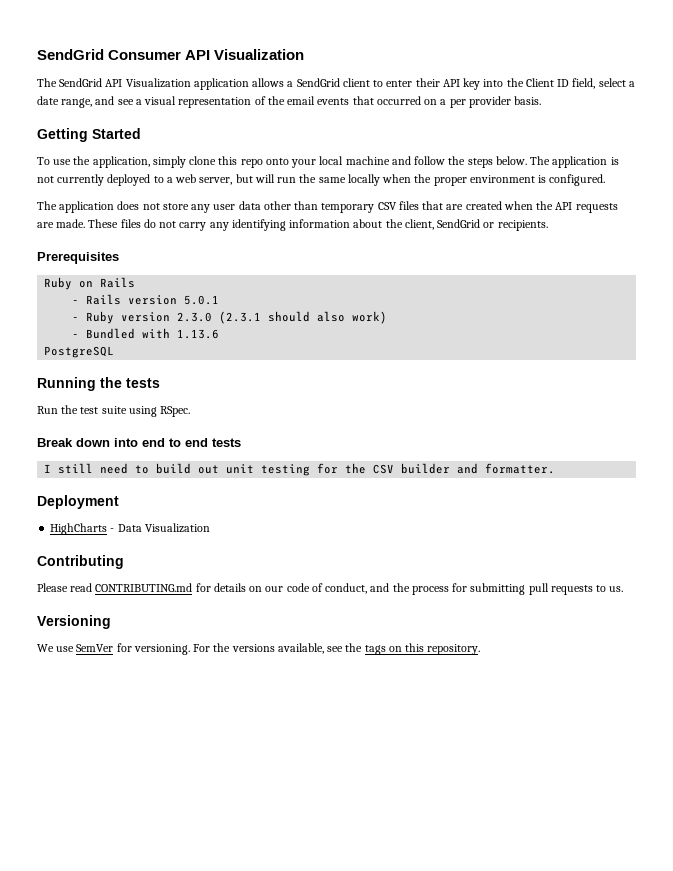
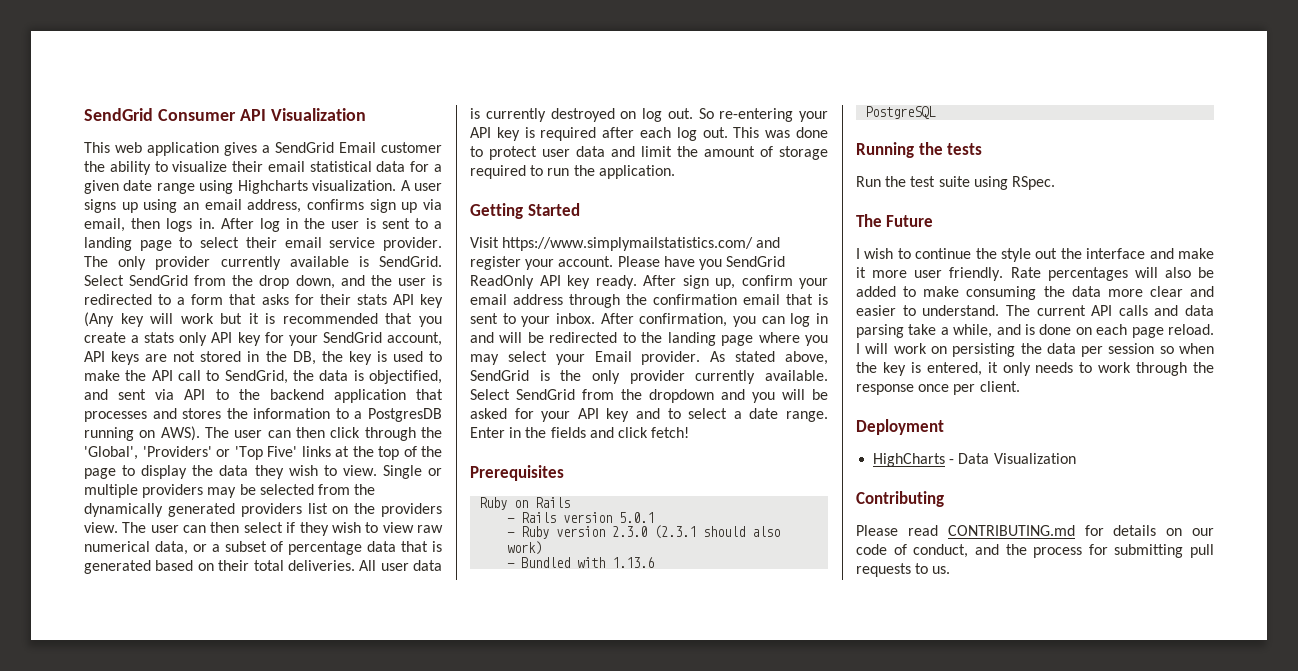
- The SendGrid API Visualization application allows a SendGrid client to enter their API key into the Client ID field, select a date range, and see a visual representation of the email events that occurred on a per provider basis.
+ This web application gives a SendGrid Email customer the ability to visualize their email statistical data for a given date range using Highcharts visualization. A user signs up using an email address, confirms sign up via email, then logs in. After log in the user is sent to a landing page to select their email service provider. The only provider currently available is SendGrid. Select SendGrid from the drop down, and the user is redirected to a form that asks for their stats API key (Any key will work but it is recommended that you create a stats only API key for your SendGrid account, API keys are not stored in the DB, the key is used to make the API call to SendGrid, the data is objectified, and sent via API to the backend application that processes and stores the information to a PostgresDB running on AWS). The user can then click through the 'Global', 'Providers' or 'Top Five' links at the top of the page to display the data they wish to view. Single or multiple providers may be selected from the dynamically generated providers list on the providers view. The user can then select if they wish to view raw numerical data, or a subset of percentage data that is generated based on their total deliveries. All user data is currently destroyed on log out. So re-entering your API key is required after each log out. This was done to protect user data and limit the amount of storage required to run the application.
  Getting Started
- To use the application, simply clone this repo onto your local machine and follow the steps below. The application is not currently deployed to a web server, but will run the same locally when the proper environment is configured.
- The application does not store any user data other than temporary CSV files that are created when the API requests are made. These files do not carry any identifying information about the client, SendGrid or recipients.
+ Visit https://www.simplymailstatistics.com/ and register your account. Please have you SendGrid ReadOnly API key ready. After sign up, confirm your email address through the confirmation email that is sent to your inbox. After confirmation, you can log in and will be redirected to the landing page where you may select your Email provider. As stated above, SendGrid is the only provider currently available. Select SendGrid from the dropdown and you will be asked for your API key and to select a date range. Enter in the fields and click fetch!
- Break down into end to end tests
- I still need to build out unit testing for the CSV builder and formatter.
+ The Future
+ I wish to continue the style out the interface and make it more user friendly. Rate percentages will also be added to make consuming the data more clear and easier to understand. The current API calls and data parsing take a while, and is done on each page reload. I will work on persisting the data per session so when the key is entered, it only needs to work through the response once per client.
- Versioning
- We use SemVer for versioning. For the versions available, see the tags on this repository.

